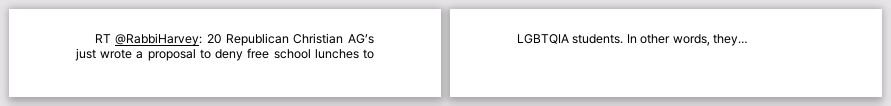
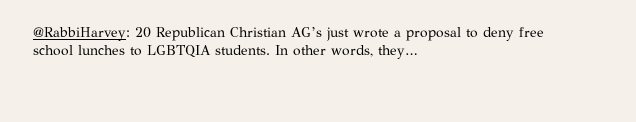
- RT @RabbiHarvey: 20 Republican Christian AG’s just wrote a proposal to deny free school lunches to LGBTQIA students.
+ @RabbiHarvey: 20 Republican Christian AG’s just wrote a proposal to deny free school lunches to LGBTQIA students.

